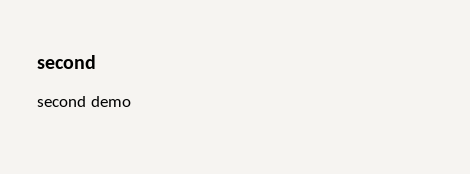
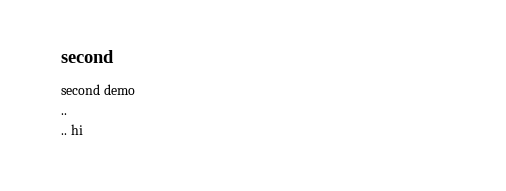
  second demo
+ ..
+ .. hi

